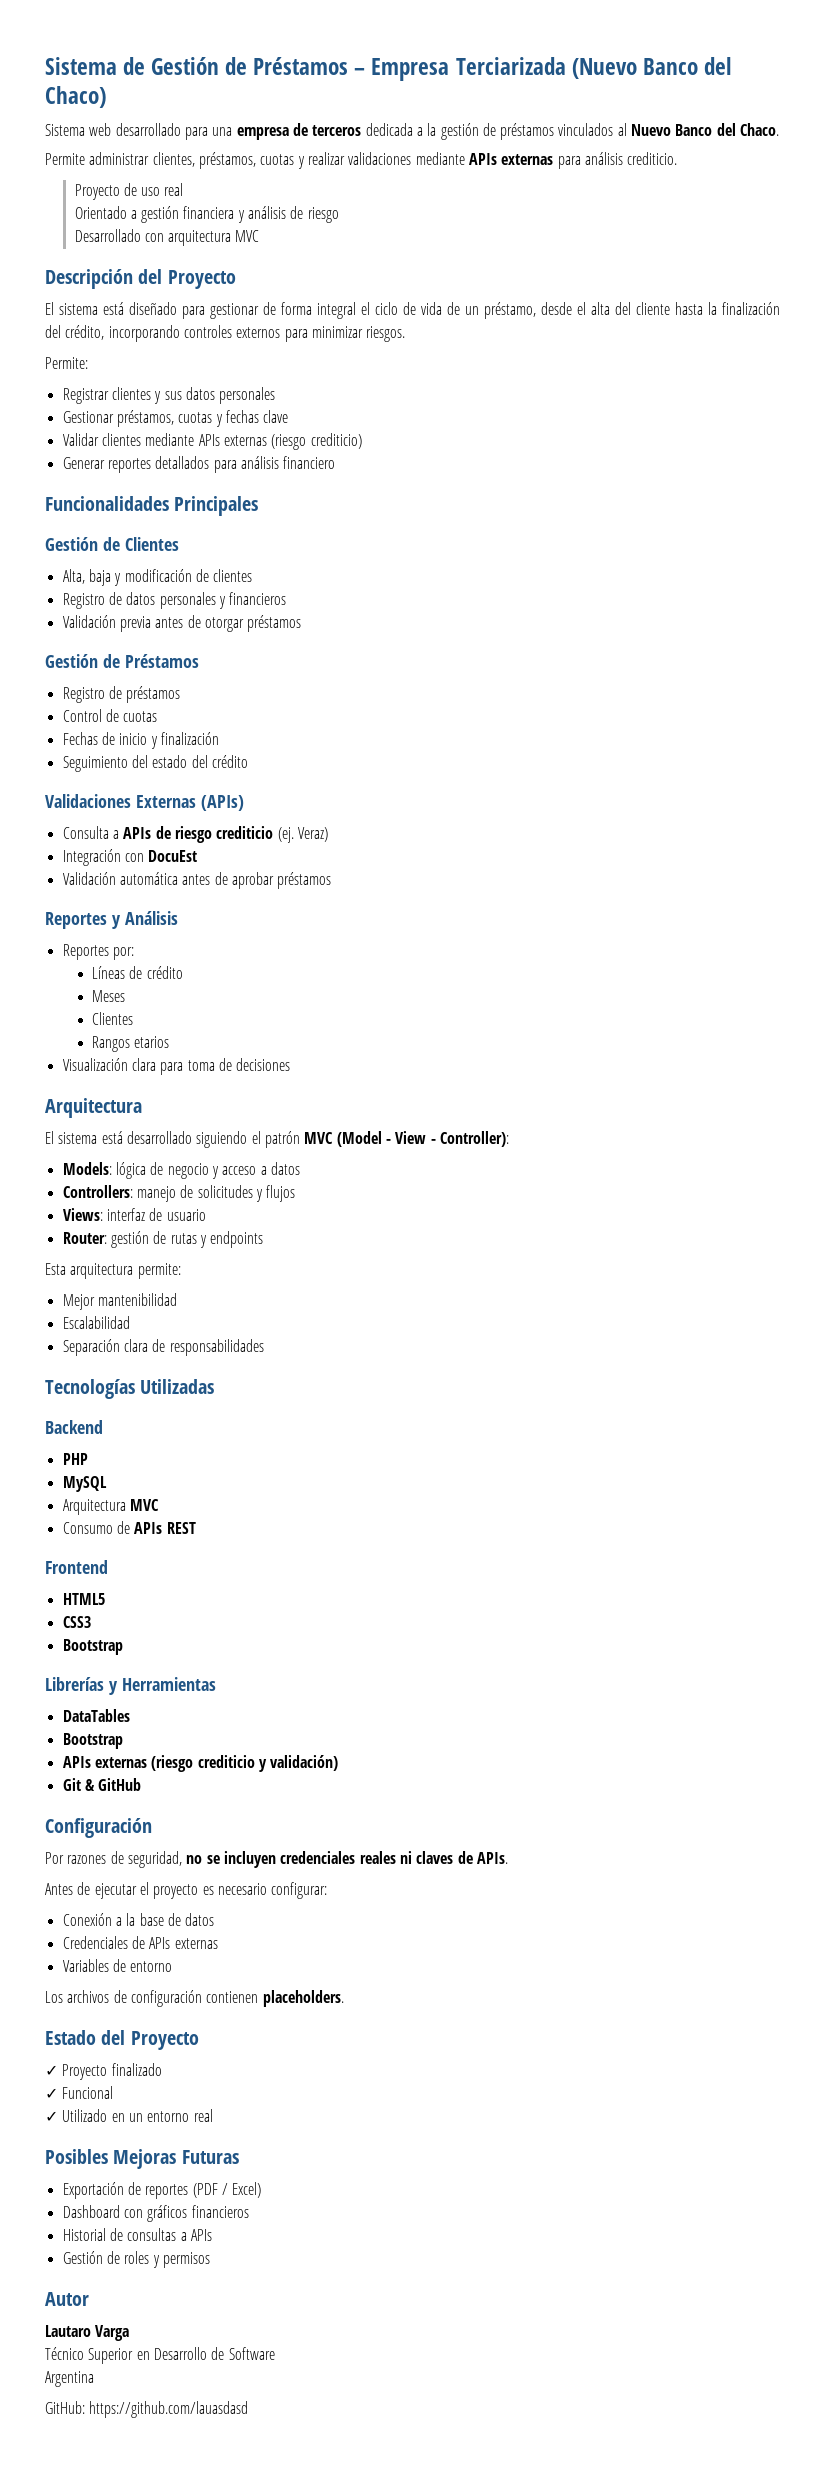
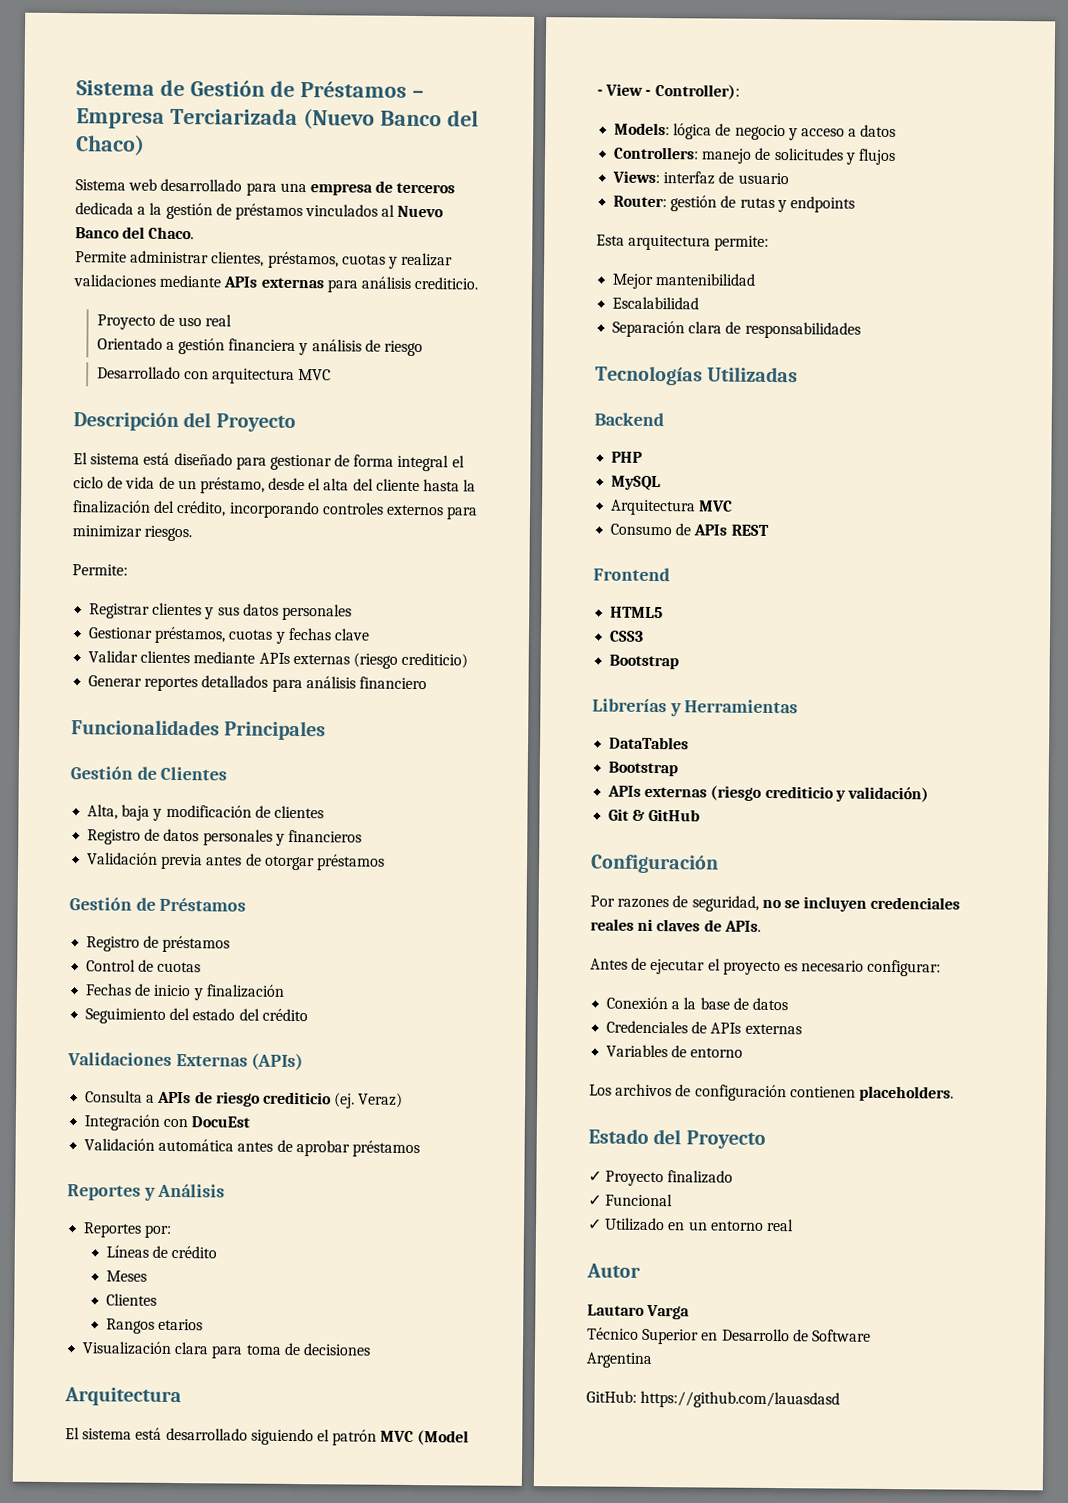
- Posibles Mejoras Futuras
- Exportación de reportes (PDF / Excel)
- Dashboard con gráficos financieros
- Historial de consultas a APIs
- Gestión de roles y permisos

